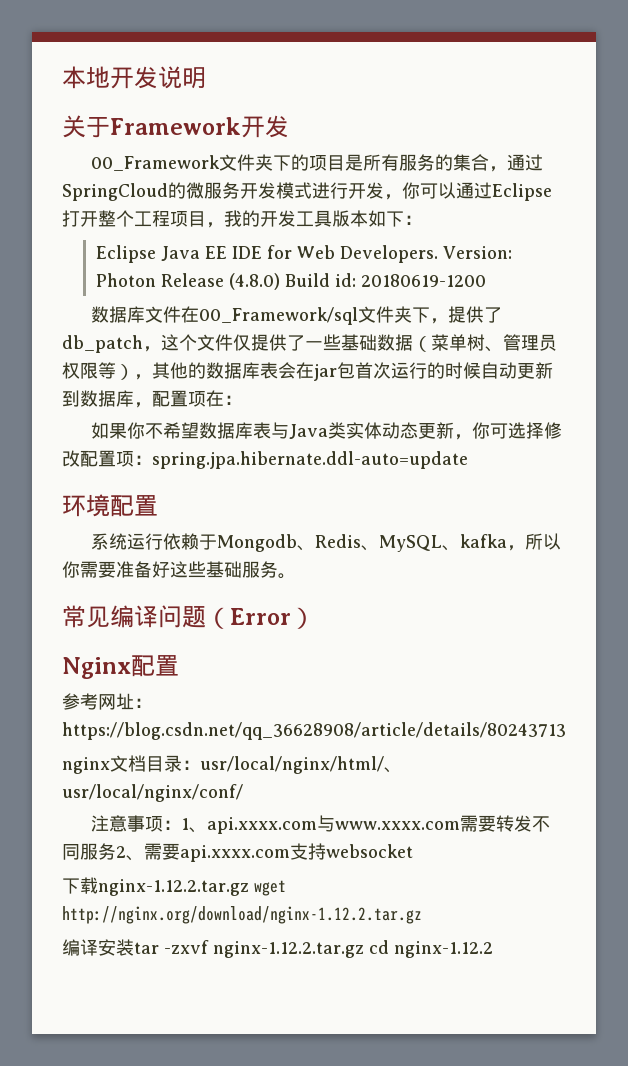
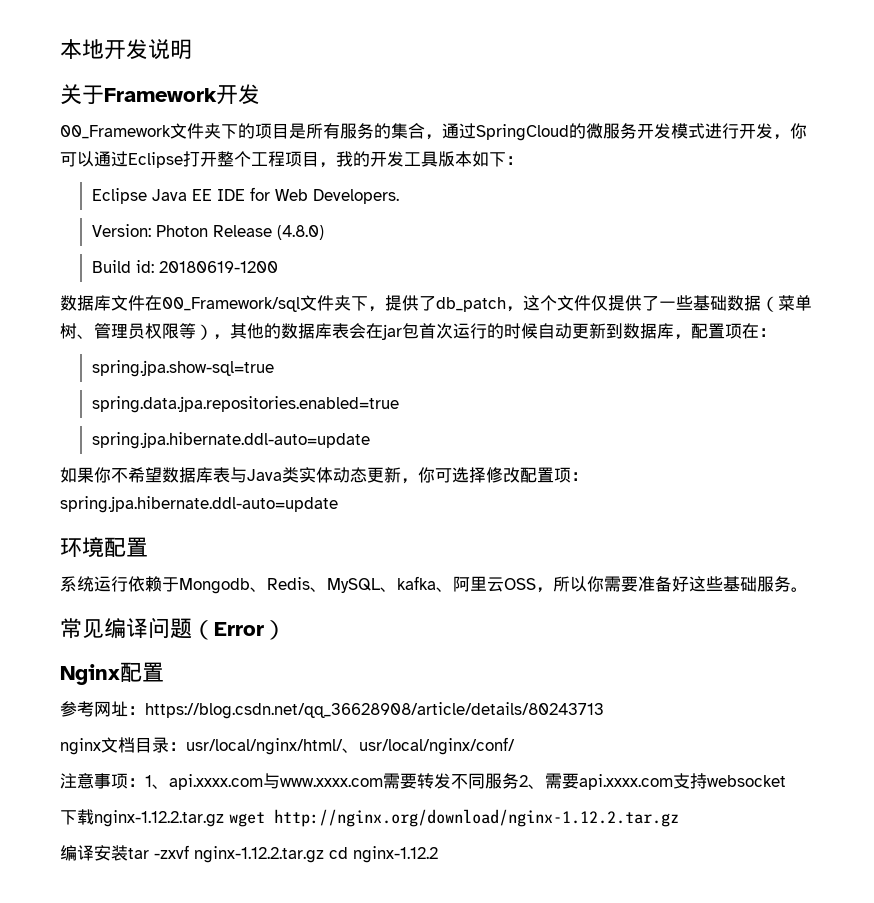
- Eclipse Java EE IDE for Web Developers. Version: Photon Release (4.8.0) Build id: 20180619-1200
+ Eclipse Java EE IDE for Web Developers.
+ Version: Photon Release (4.8.0)
+ Build id: 20180619-1200
+ spring.jpa.show-sql=true
+ spring.data.jpa.repositories.enabled=true
+ spring.jpa.hibernate.ddl-auto=update
- 系统运行依赖于Mongodb、Redis、MySQL、kafka，所以你需要准备好这些基础服务。
+ 系统运行依赖于Mongodb、Redis、MySQL、kafka、阿里云OSS，所以你需要准备好这些基础服务。

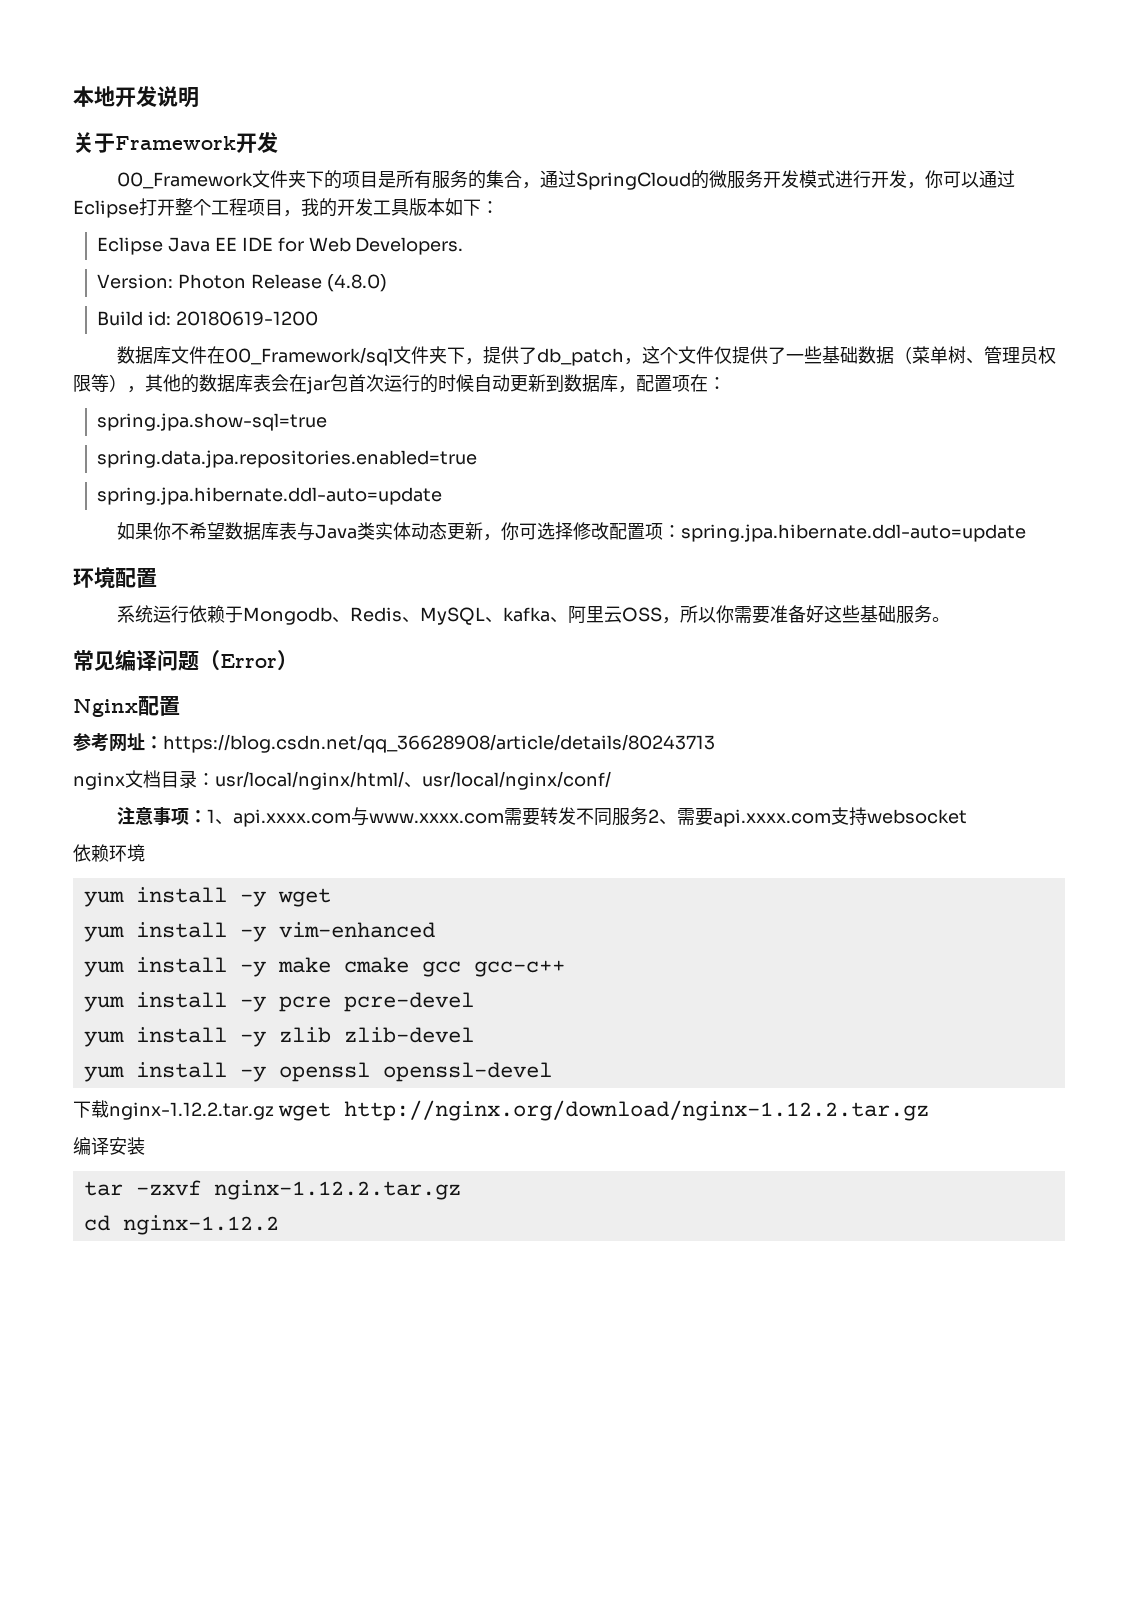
+ 依赖环境
+ yum install -y wget
+ yum install -y vim-enhanced
+ yum install -y make cmake gcc gcc-c++
+ yum install -y pcre pcre-devel
+ yum install -y zlib zlib-devel
+ yum install -y openssl openssl-devel
- 编译安装tar -zxvf nginx-1.12.2.tar.gz cd nginx-1.12.2
+ 编译安装
+ tar -zxvf nginx-1.12.2.tar.gz
+ cd nginx-1.12.2

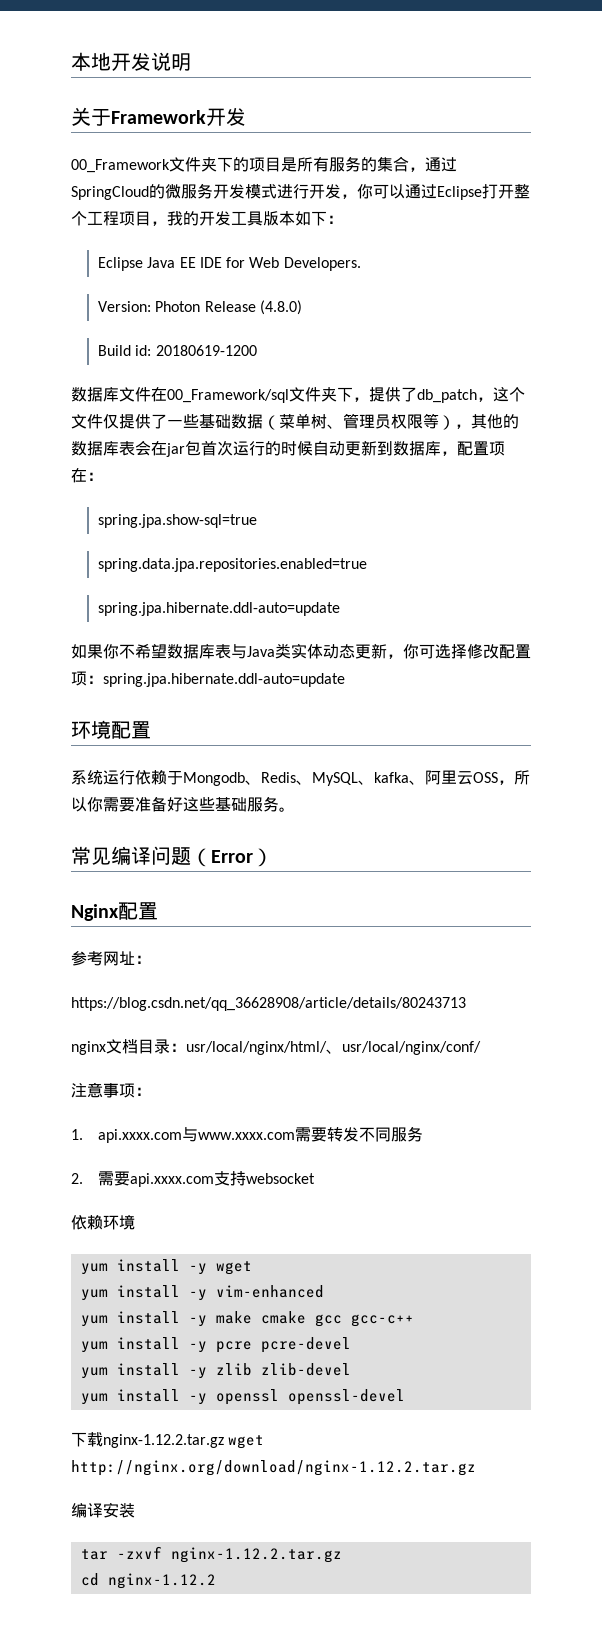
- 参考网址：https://blog.csdn.net/qq_36628908/article/details/80243713
+ 参考网址：
+ https://blog.csdn.net/qq_36628908/article/details/80243713
- 注意事项：1、api.xxxx.com与www.xxxx.com需要转发不同服务2、需要api.xxxx.com支持websocket
+ 注意事项：
+ 1. api.xxxx.com与www.xxxx.com需要转发不同服务
+ 2.需要api.xxxx.com支持websocket

